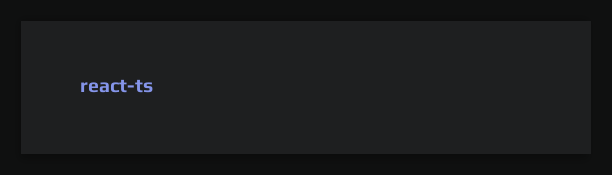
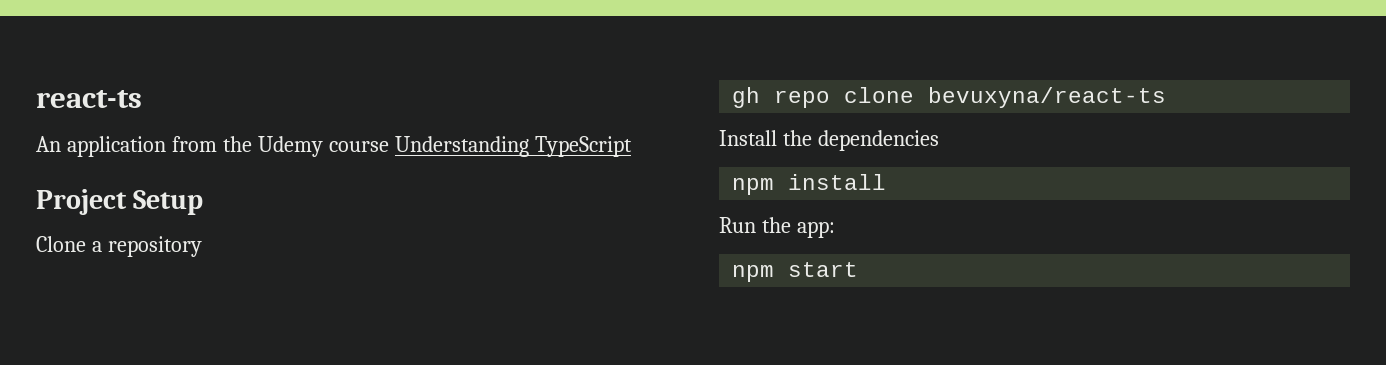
+ An application from the Udemy course Understanding TypeScript
+ Project Setup
+ Clone a repository
+ gh repo clone bevuxyna/react-ts
+ Install the dependencies
+ npm install
+ Run the app:
+ npm start

